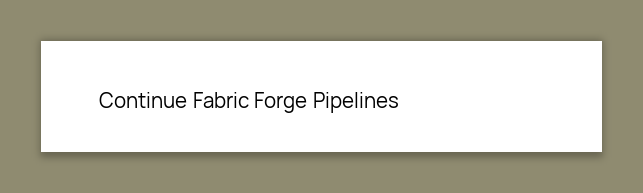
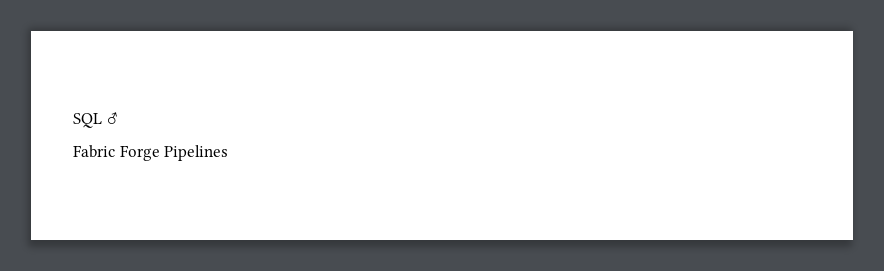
- Continue Fabric Forge Pipelines
+ SQL ♂
+ Fabric Forge Pipelines

